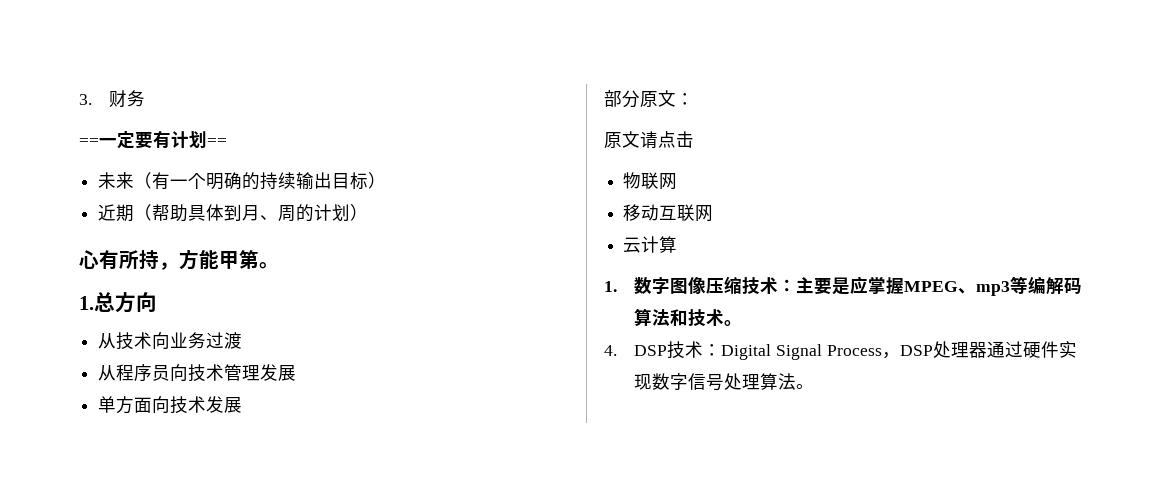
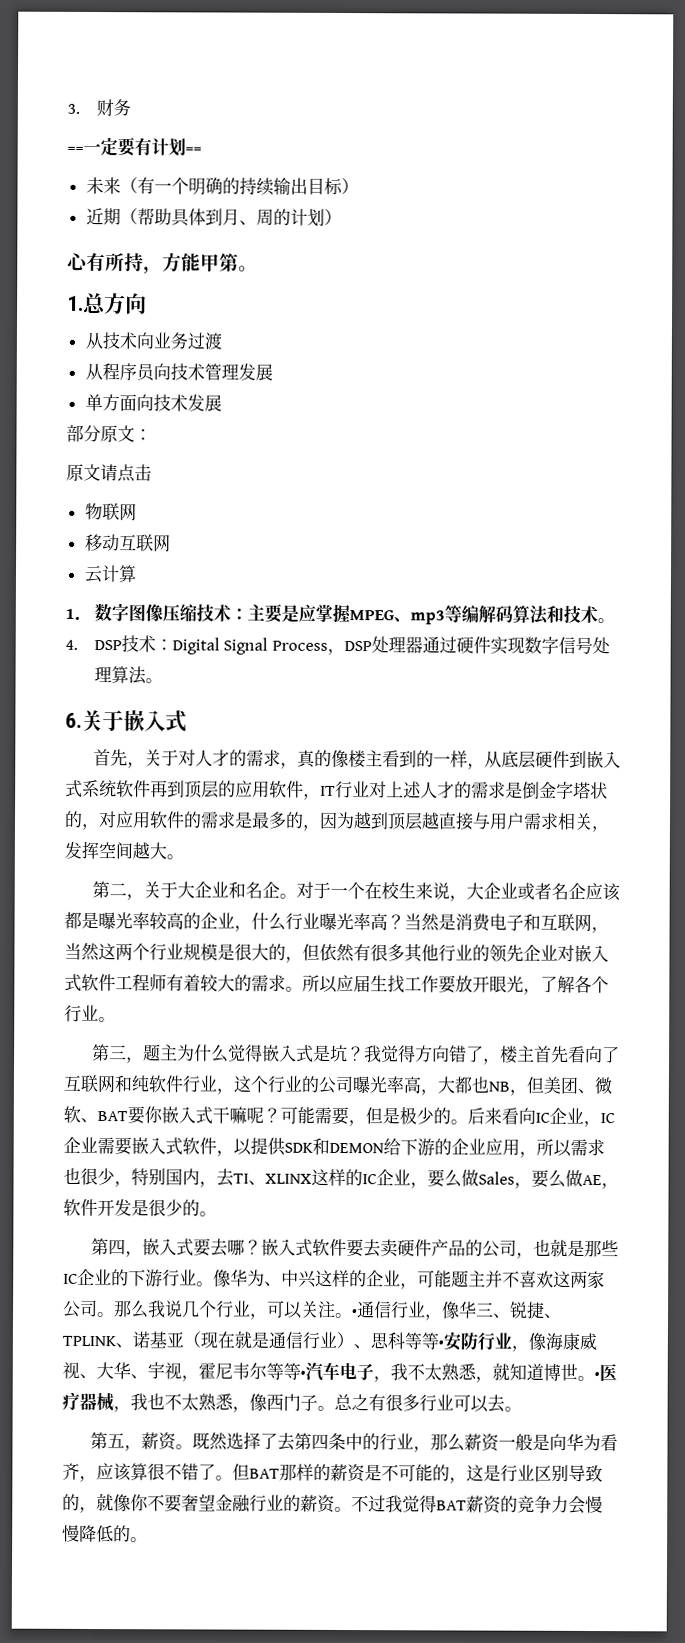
+ 6.关于嵌入式
+ 首先，关于对人才的需求，真的像楼主看到的一样，从底层硬件到嵌入式系统软件再到顶层的应用软件，IT行业对上述人才的需求是倒金字塔状的，对应用软件的需求是最多的，因为越到顶层越直接与用户需求相关，发挥空间越大。
+ 第二，关于大企业和名企。对于一个在校生来说，大企业或者名企应该都是曝光率较高的企业，什么行业曝光率高？当然是消费电子和互联网，当然这两个行业规模是很大的，但依然有很多其他行业的领先企业对嵌入式软件工程师有着较大的需求。所以应届生找工作要放开眼光，了解各个行业。
+ 第三，题主为什么觉得嵌入式是坑？我觉得方向错了，楼主首先看向了互联网和纯软件行业，这个行业的公司曝光率高，大都也NB，但美团、微软、BAT要你嵌入式干嘛呢？可能需要，但是极少的。后来看向IC企业，IC企业需要嵌入式软件，以提供SDK和DEMON给下游的企业应用，所以需求也很少，特别国内，去TI、XLINX这样的IC企业，要么做Sales，要么做AE，软件开发是很少的。
+ 第四，嵌入式要去哪？嵌入式软件要去卖硬件产品的公司，也就是那些IC企业的下游行业。像华为、中兴这样的企业，可能题主并不喜欢这两家公司。那么我说几个行业，可以关注。•通信行业，像华三、锐捷、TPLINK、诺基亚（现在就是通信行业）、思科等等•安防行业，像海康威视、大华、宇视，霍尼韦尔等等•汽车电子，我不太熟悉，就知道博世。•医疗器械，我也不太熟悉，像西门子。总之有很多行业可以去。
+ 第五，薪资。既然选择了去第四条中的行业，那么薪资一般是向华为看齐，应该算很不错了。但BAT那样的薪资是不可能的，这是行业区别导致的，就像你不要奢望金融行业的薪资。不过我觉得BAT薪资的竞争力会慢慢降低的。

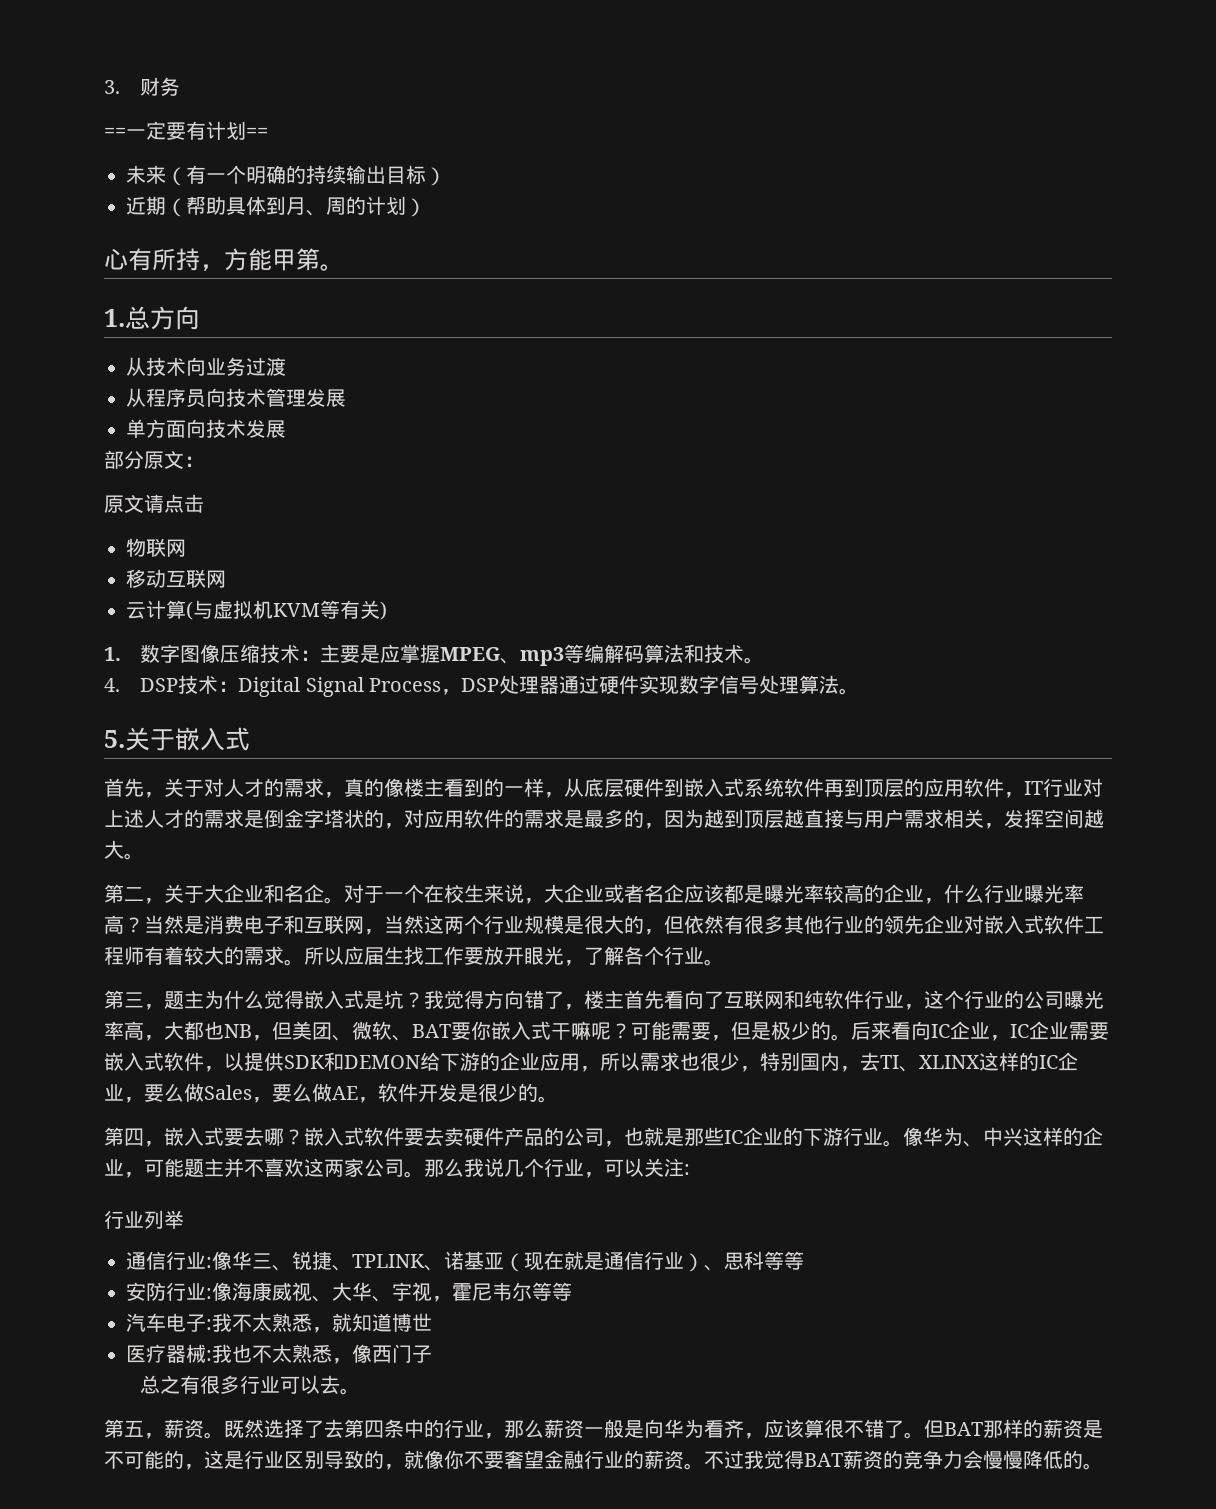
- 云计算
+ 云计算(与虚拟机KVM等有关)
- 6.关于嵌入式
+ 5.关于嵌入式
- 那么我说几个行业，可以关注。•通信行业，像华三、锐捷、TPLINK、诺基亚（现在就是通信行业）、思科等等•安防行业，像海康威视、大华、宇视，霍尼韦尔等等•汽车电子，我不太熟悉，就知道博世。•医疗器械，我也不太熟悉，像西门子。总之有很多行业可以去。
+ 那么我说几个行业，可以关注:
+ 行业列举
+ 通信行业:像华三、锐捷、TPLINK、诺基亚（现在就是通信行业）、思科等等
+ 安防行业:像海康威视、大华、宇视，霍尼韦尔等等
+ 汽车电子:我不太熟悉，就知道博世
+ 医疗器械:我也不太熟悉，像西门子
+ 总之有很多行业可以去。

